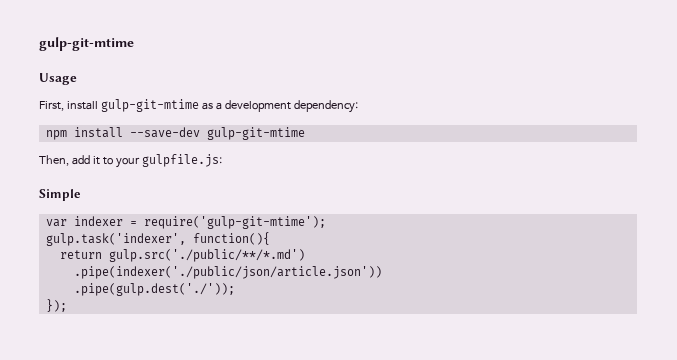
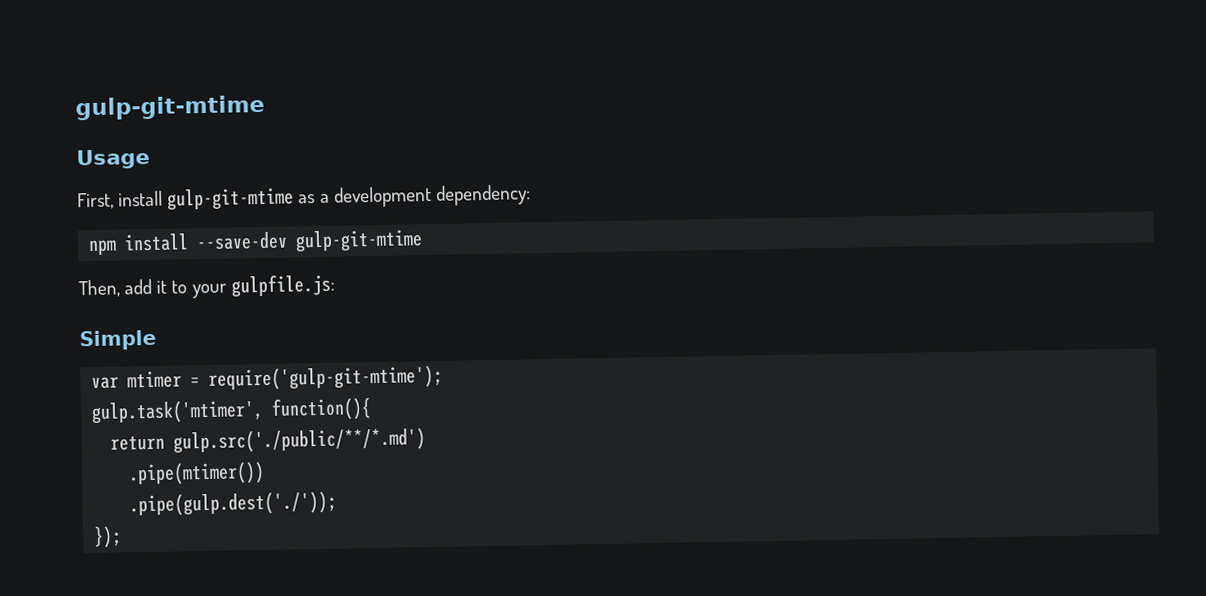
- var indexer = require('gulp-git-mtime');
+ var mtimer = require('gulp-git-mtime');
- gulp.task('indexer', function(){
+ gulp.task('mtimer', function(){
- .pipe(indexer('./public/json/article.json'))
+ .pipe(mtimer())

